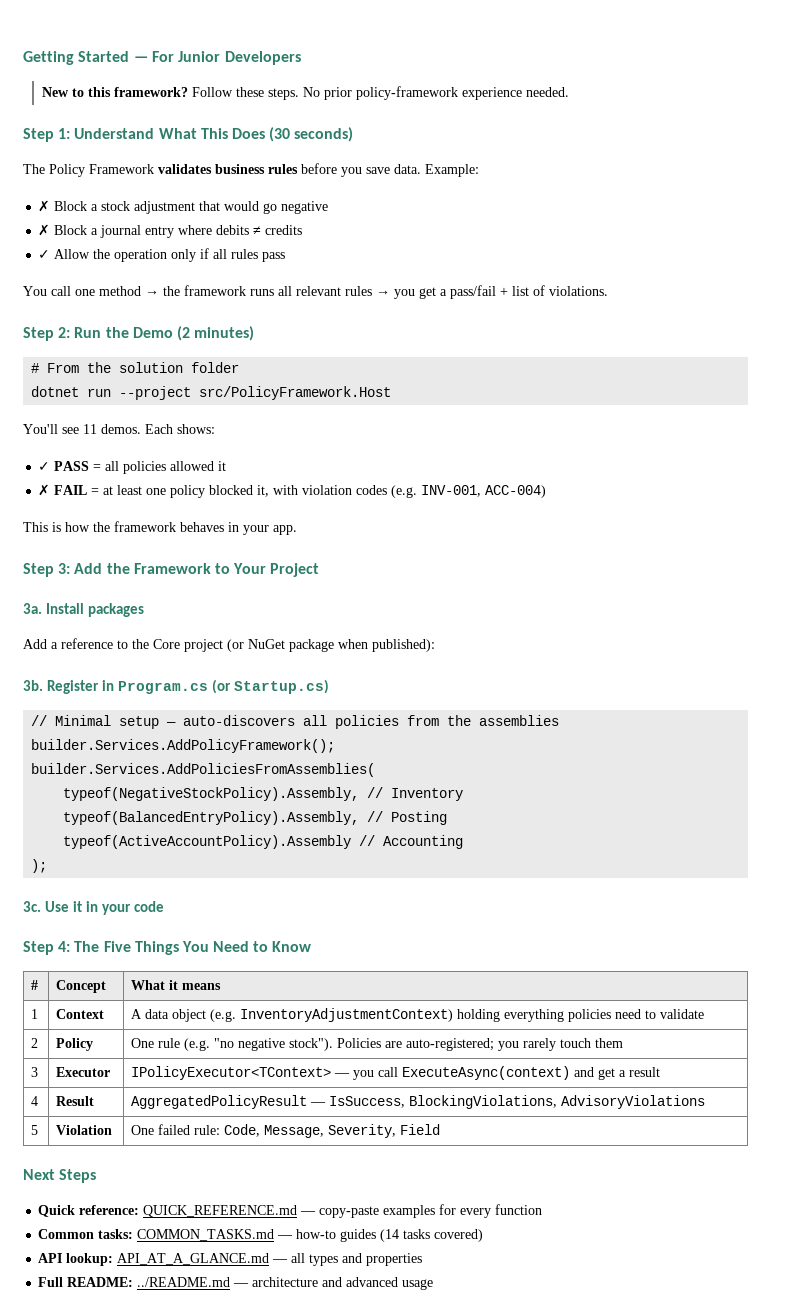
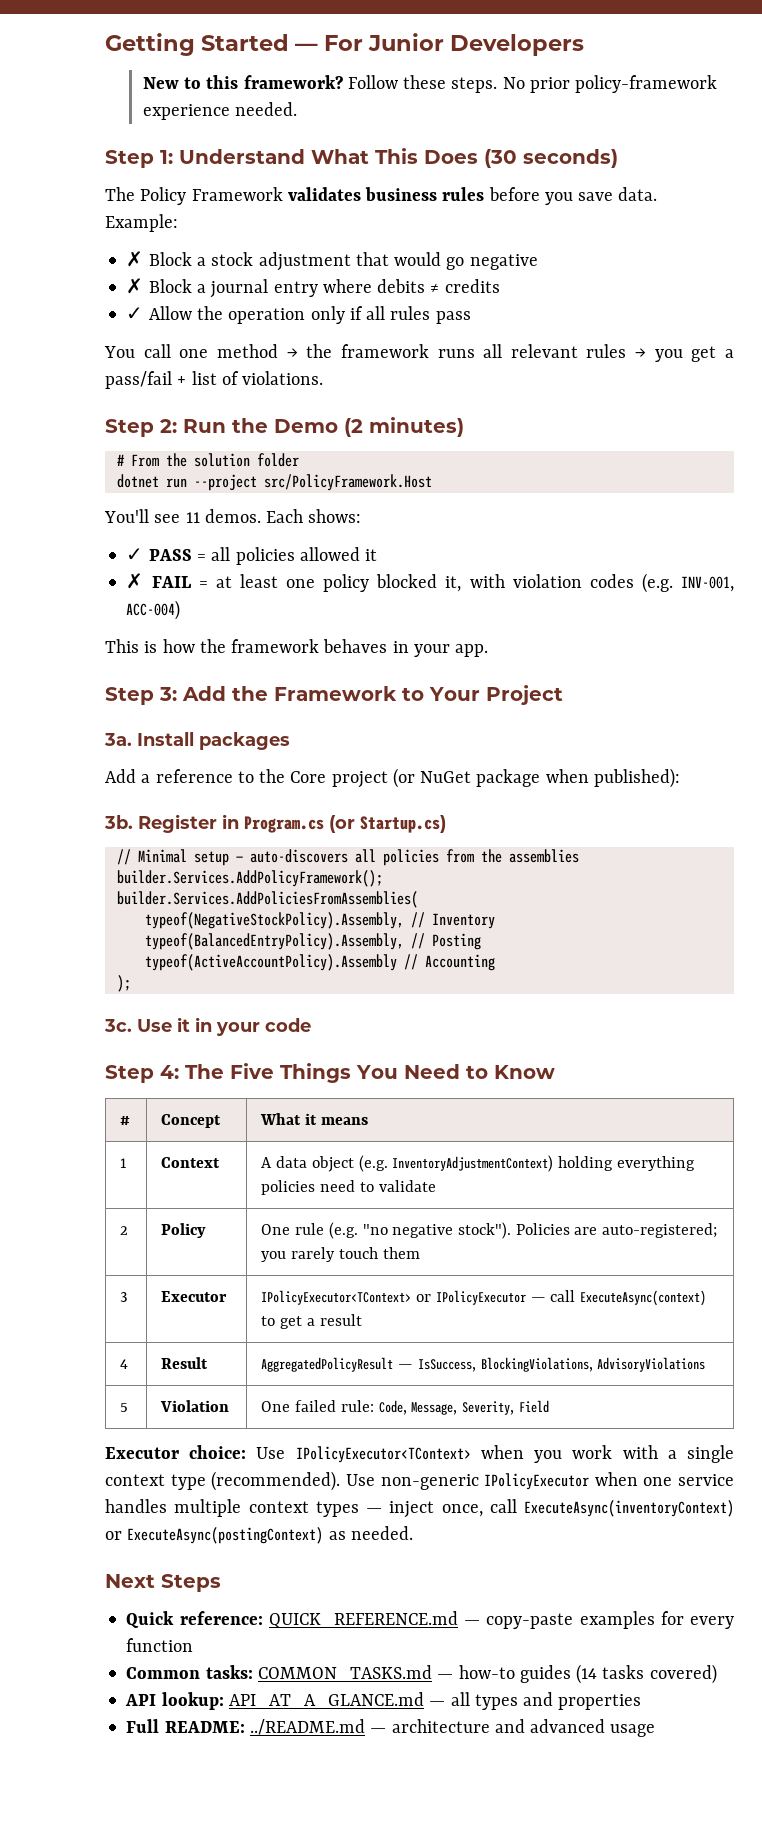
- 3 | Executor | IPolicyExecutor<TContext> — you call ExecuteAsync(context) and get a result
+ 3 | Executor | IPolicyExecutor<TContext> or IPolicyExecutor — call ExecuteAsync(context) to get a result
+ Executor choice: Use IPolicyExecutor<TContext> when you work with a single context type (recommended). Use non-generic IPolicyExecutor when one service handles multiple context types — inject once, call ExecuteAsync(inventoryContext) or ExecuteAsync(postingContext) as needed.

